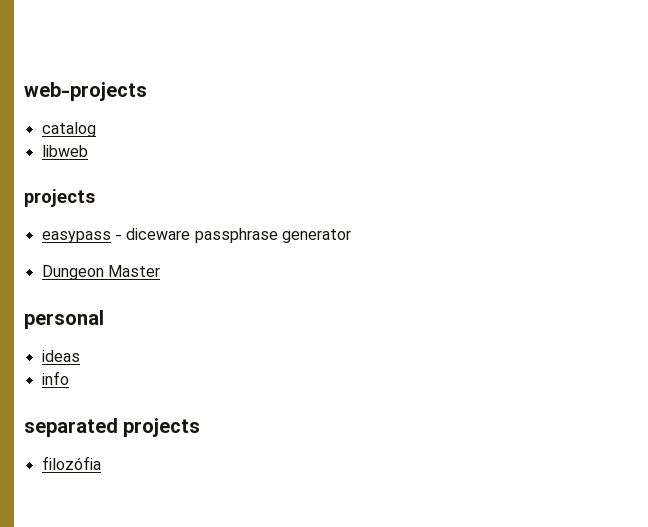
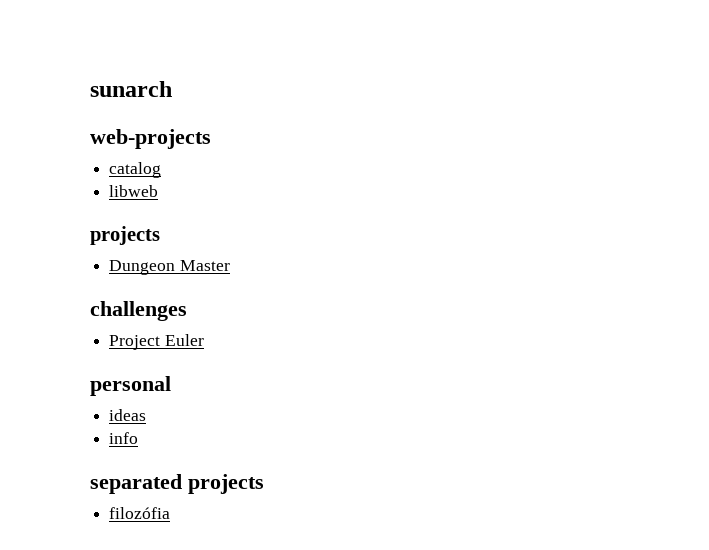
+ sunarch
- easypass - diceware passphrase generator
+ challenges
+ Project Euler

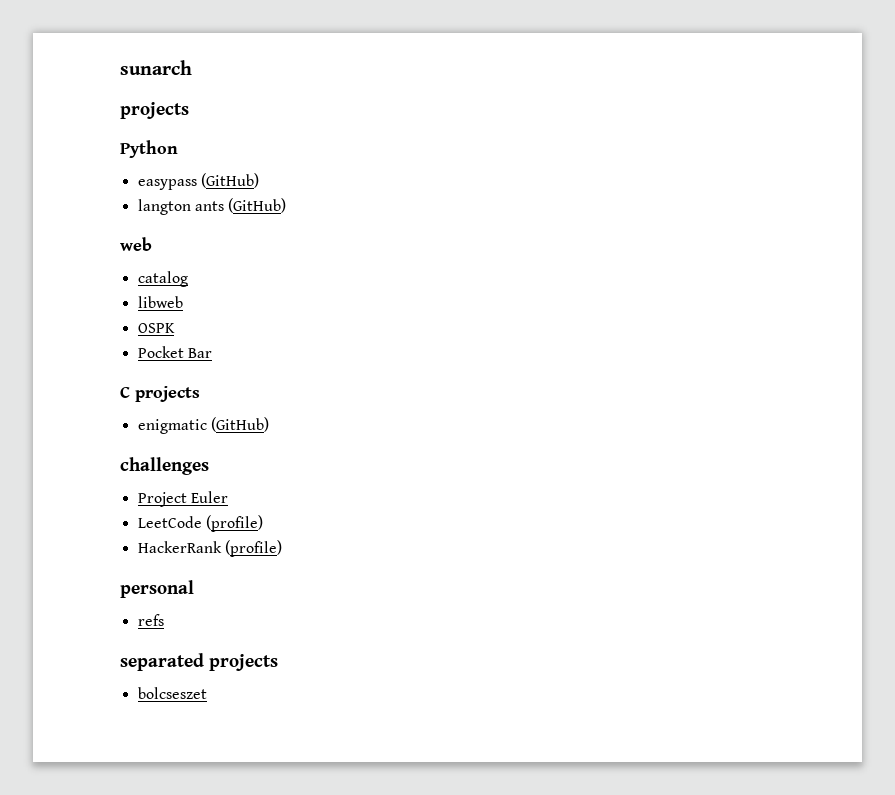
  sunarch
- web-projects
+ projects
+ Python
+ easypass (GitHub)
+ langton ants (GitHub)
+ web
  catalog
  libweb
- projects
- Dungeon Master
+ OSPK
+ Pocket Bar
+ C projects
+ enigmatic (GitHub)
+ LeetCode (profile)
+ HackerRank (profile)
- ideas
- info
+ refs
- filozófia
+ bolcseszet

